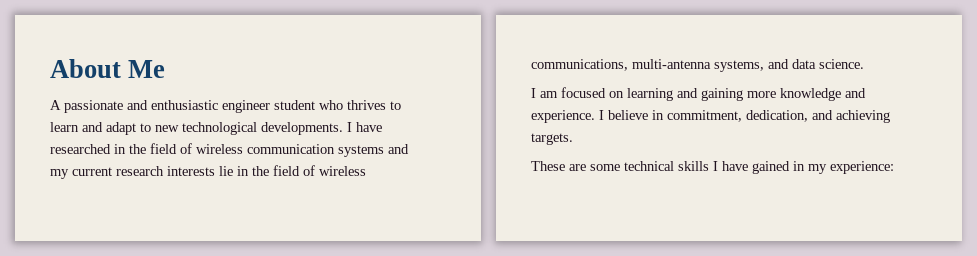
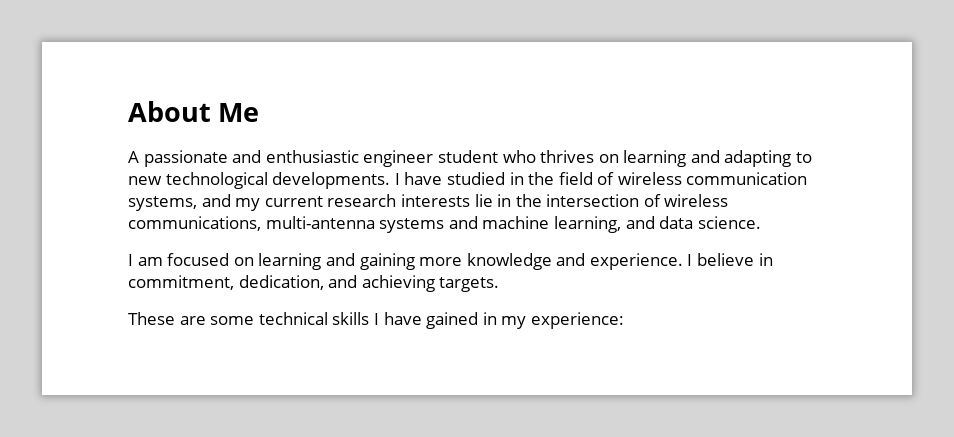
- A passionate and enthusiastic engineer student who thrives to learn and adapt to new technological developments.
+ A passionate and enthusiastic engineer student who thrives on learning and adapting to new technological developments.
- I have researched in the field of wireless communication systems and my current research interests lie in the field of wireless communications, multi-antenna systems, and data science.
+ I have studied in the field of wireless communication systems, and my current research interests lie in the intersection of wireless communications, multi-antenna systems and machine learning, and data science.

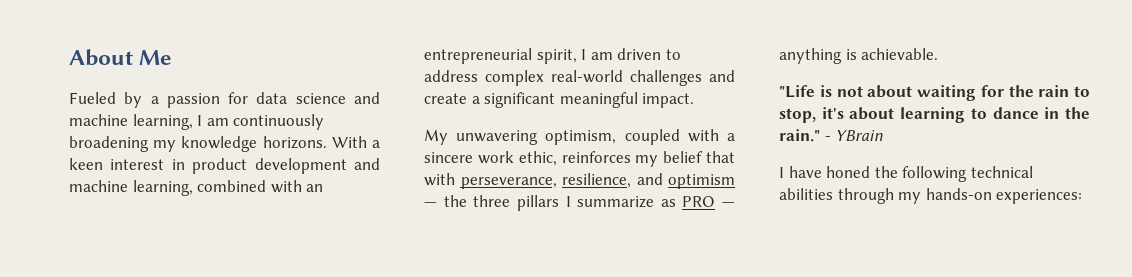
- A passionate and enthusiastic engineer student who thrives on learning and adapting to new technological developments. I have studied in the field of wireless communication systems, and my current research interests lie in the intersection of wireless communications, multi-antenna systems and machine learning, and data science.
- I am focused on learning and gaining more knowledge and experience. I believe in commitment, dedication, and achieving targets.
- These are some technical skills I have gained in my experience:
+ Fueled by a passion for data science and machine learning, I am continuously broadening my knowledge horizons. With a keen interest in product development and machine learning, combined with an entrepreneurial spirit, I am driven to address complex real-world challenges and create a significant meaningful impact.
+ My unwavering optimism, coupled with a sincere work ethic, reinforces my belief that with perseverance, resilience, and optimism — the three pillars I summarize as PRO — anything is achievable.
+ "Life is not about waiting for the rain to stop, it's about learning to dance in the rain." - YBrain
+ I have honed the following technical abilities through my hands-on experiences:

